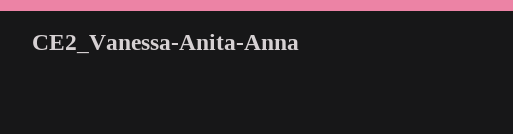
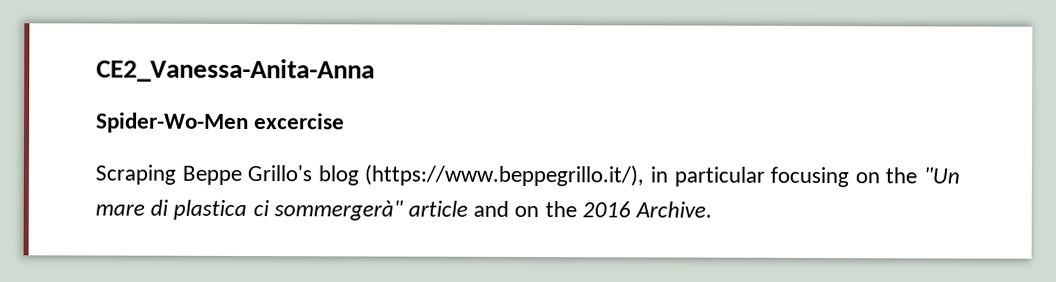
+ Spider-Wo-Men excercise
+ Scraping Beppe Grillo's blog (https://www.beppegrillo.it/), in particular focusing on the "Un mare di plastica ci sommergerà" article and on the 2016 Archive.

